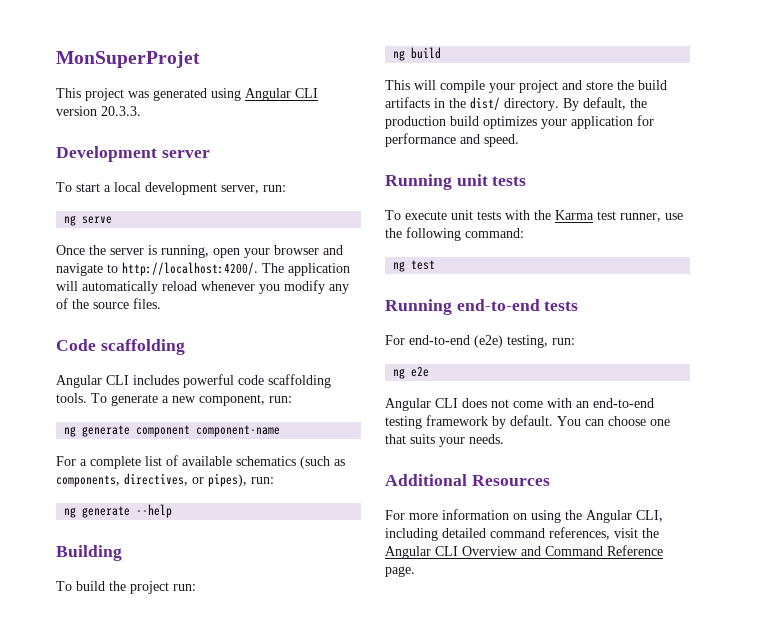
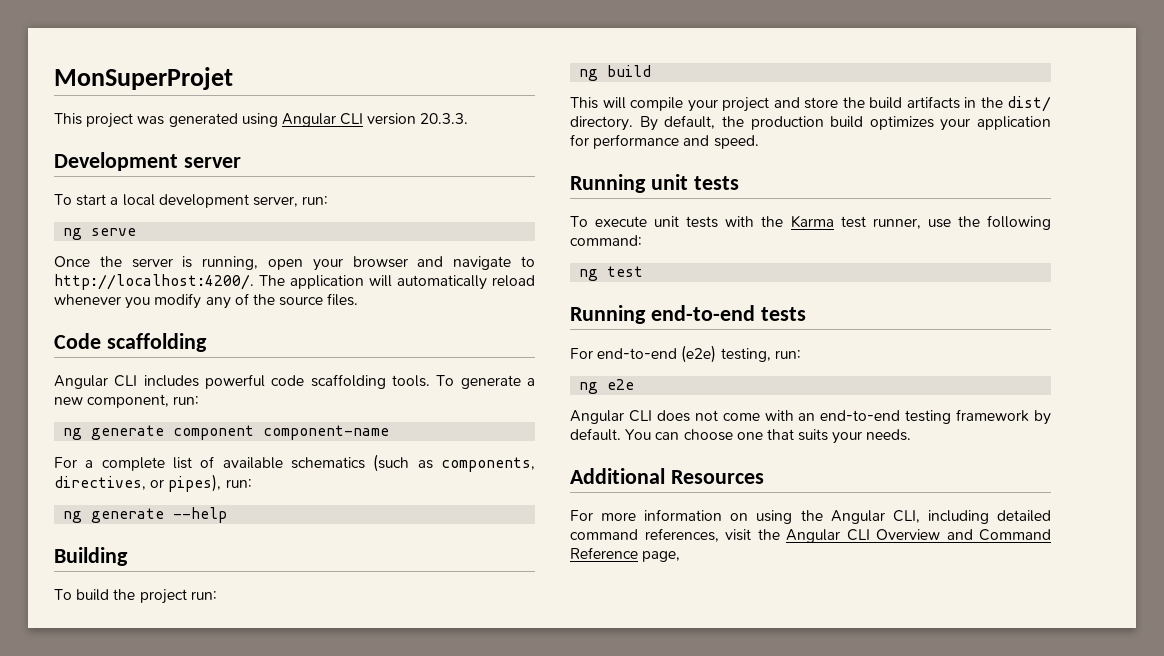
- For more information on using the Angular CLI, including detailed command references, visit the Angular CLI Overview and Command Reference page.
+ For more information on using the Angular CLI, including detailed command references, visit the Angular CLI Overview and Command Reference page,

